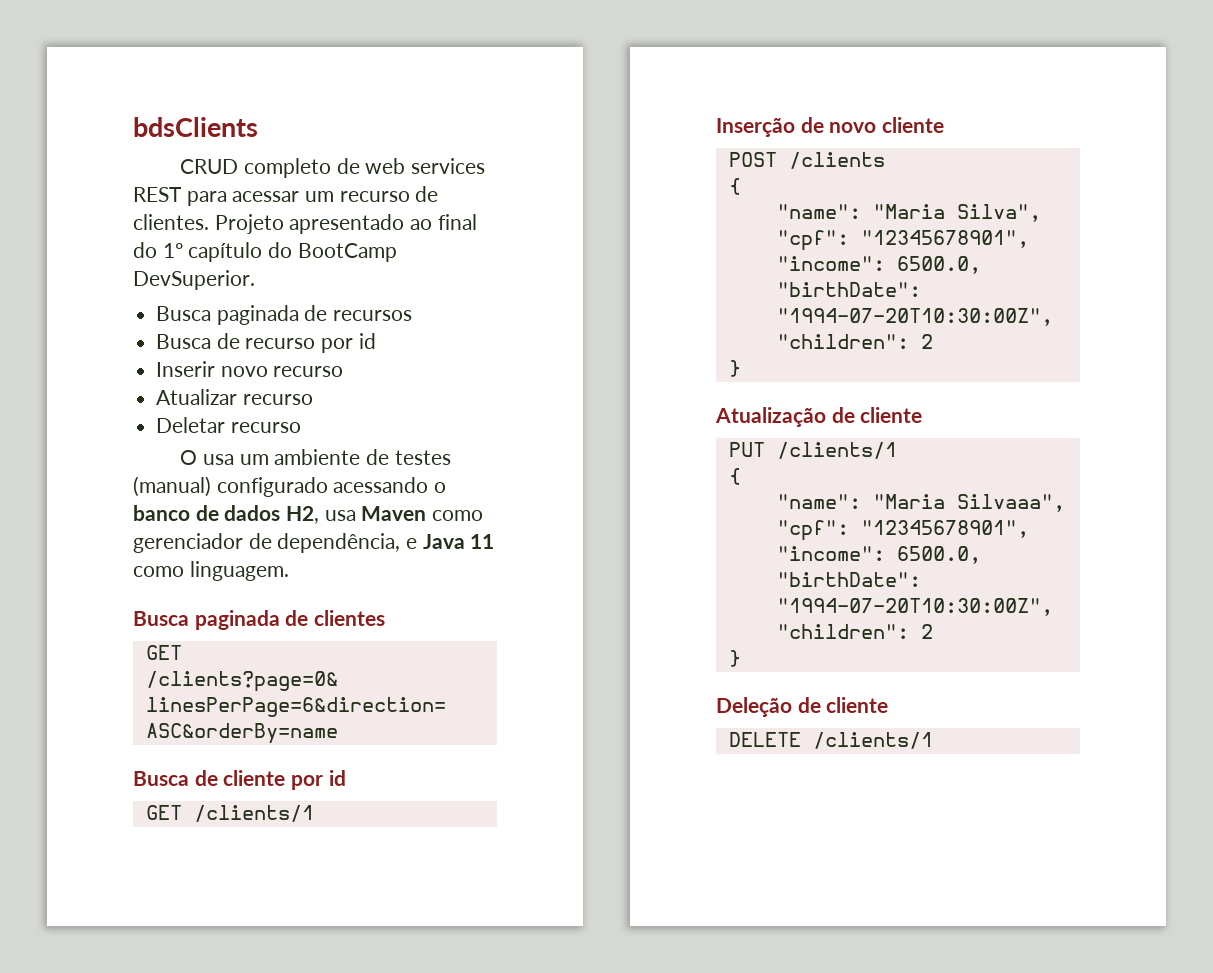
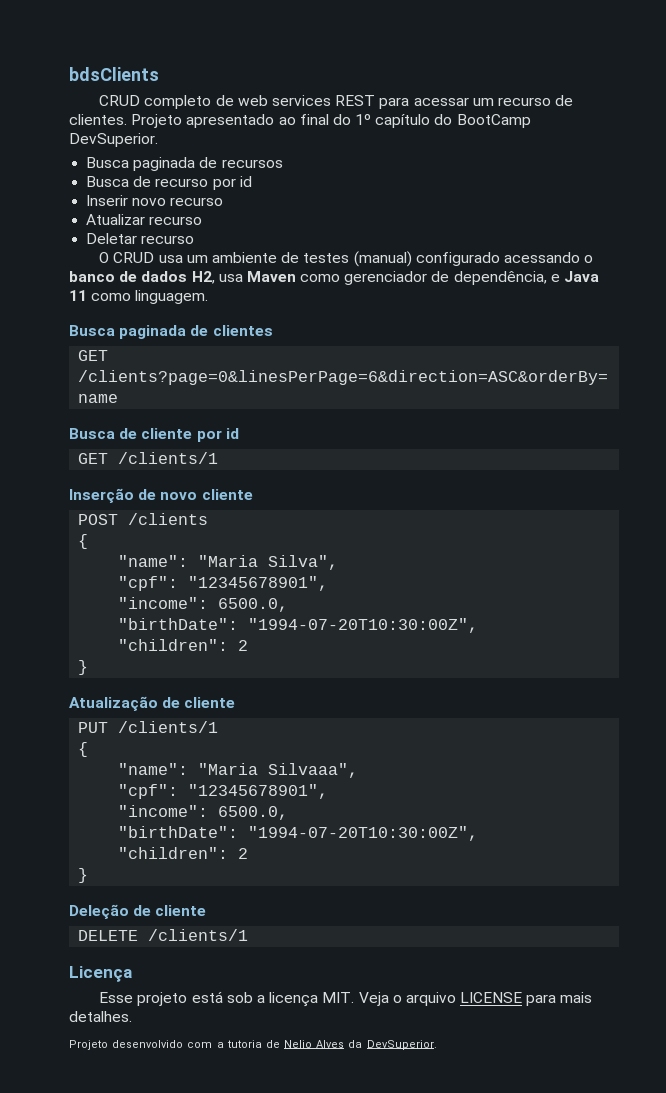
- O usa um ambiente de testes (manual) configurado acessando o banco de dados H2, usa Maven como gerenciador de dependência, e Java 11 como linguagem.
+ O CRUD usa um ambiente de testes (manual) configurado acessando o banco de dados H2, usa Maven como gerenciador de dependência, e Java 11 como linguagem.
+ Licença
+ Esse projeto está sob a licença MIT. Veja o arquivo LICENSE para mais detalhes.
+ Projeto desenvolvido com a tutoria de Nelio Alves da DevSuperior.

